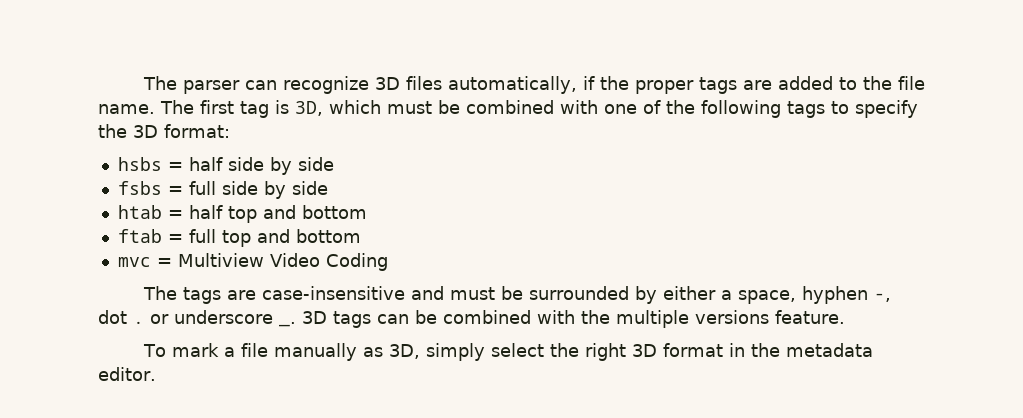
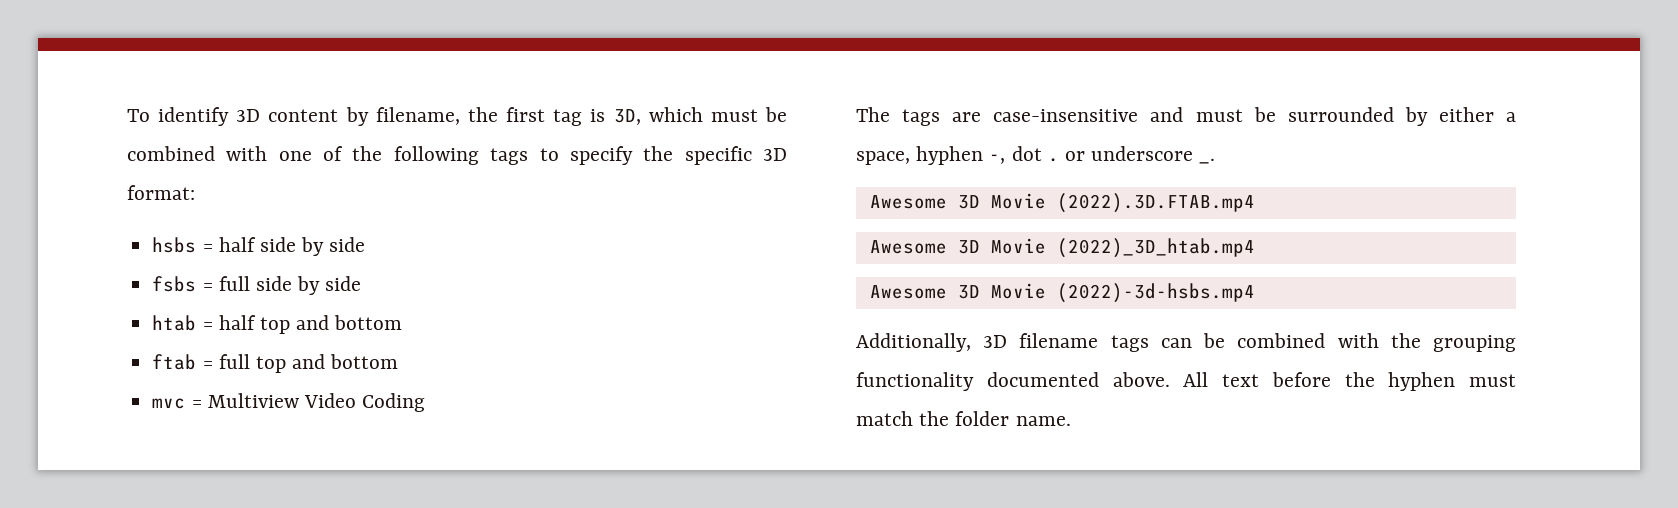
- The parser can recognize 3D files automatically, if the proper tags are added to the file name. The first tag is 3D, which must be combined with one of the following tags to specify the 3D format:
+ To identify 3D content by filename, the first tag is 3D, which must be combined with one of the following tags to specify the specific 3D format:
- The tags are case-insensitive and must be surrounded by either a space, hyphen -, dot . or underscore _. 3D tags can be combined with the multiple versions feature.
- To mark a file manually as 3D, simply select the right 3D format in the metadata editor.
+ The tags are case-insensitive and must be surrounded by either a space, hyphen -, dot . or underscore _.
+ Awesome 3D Movie (2022).3D.FTAB.mp4
+ Awesome 3D Movie (2022)_3D_htab.mp4
+ Awesome 3D Movie (2022)-3d-hsbs.mp4
+ Additionally, 3D filename tags can be combined with the grouping functionality documented above. All text before the hyphen must match the folder name.

